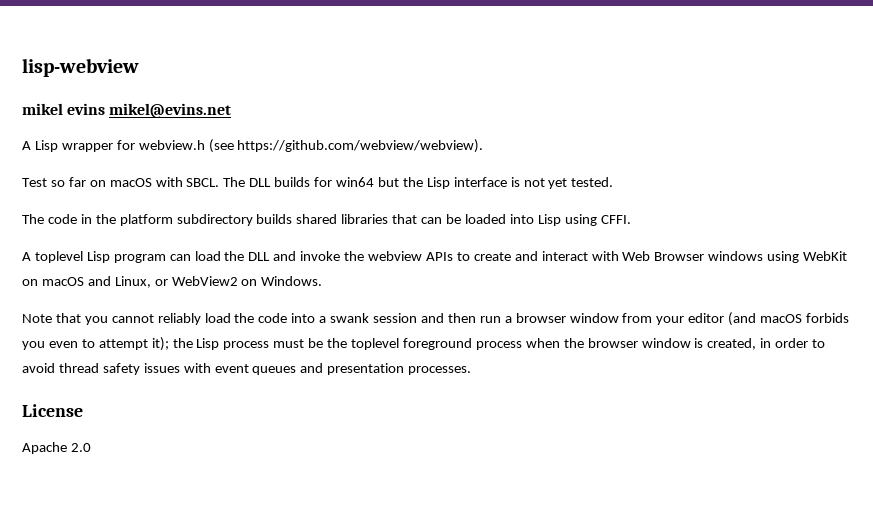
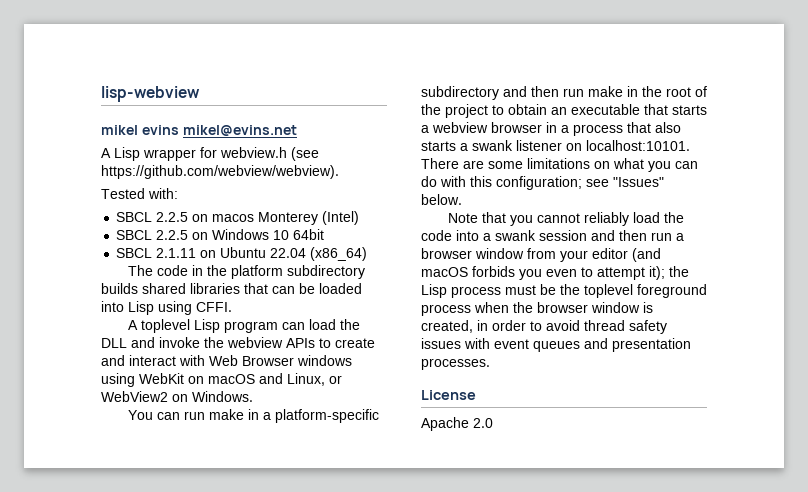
- Test so far on macOS with SBCL. The DLL builds for win64 but the Lisp interface is not yet tested.
+ Tested with:
+ SBCL 2.2.5 on macos Monterey (Intel)
+ SBCL 2.2.5 on Windows 10 64bit
+ SBCL 2.1.11 on Ubuntu 22.04 (x86_64)
+ You can run make in a platform-specific subdirectory and then run make in the root of the project to obtain an executable that starts a webview browser in a process that also starts a swank listener on localhost:10101. There are some limitations on what you can do with this configuration; see "Issues" below.

